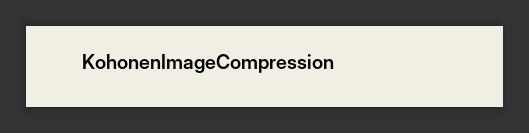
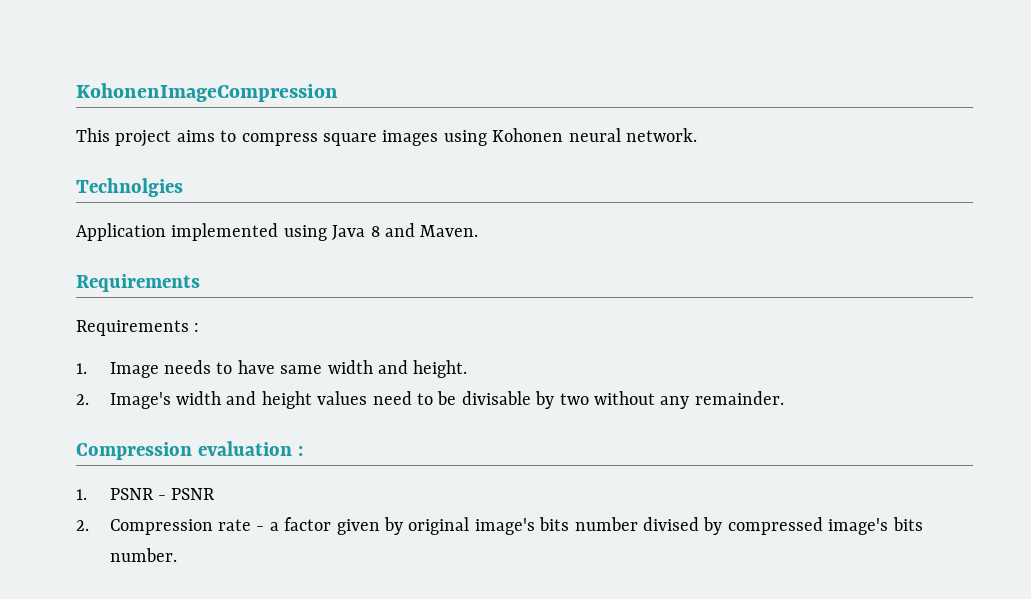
+ This project aims to compress square images using Kohonen neural network.
+ Technolgies
+ Application implemented using Java 8 and Maven.
+ Requirements
+ Requirements :
+ 1. Image needs to have same width and height.
+ 2. Image's width and height values need to be divisable by two without any remainder.
+ Compression evaluation :
+ 1. PSNR - PSNR
+ 2. Compression rate - a factor given by original image's bits number divised by compressed image's bits number.

